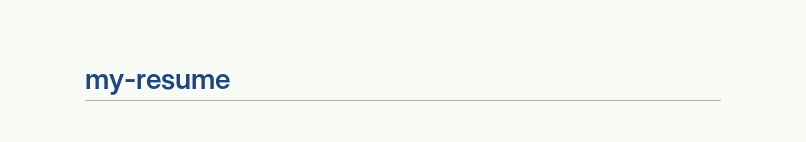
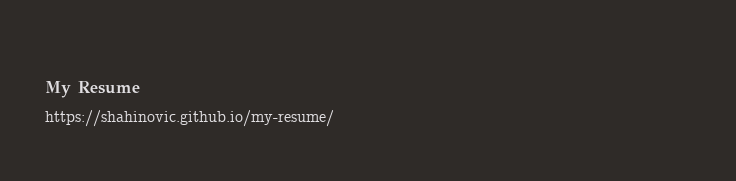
- my-resume
+ My Resume
+ https://shahinovic.github.io/my-resume/

